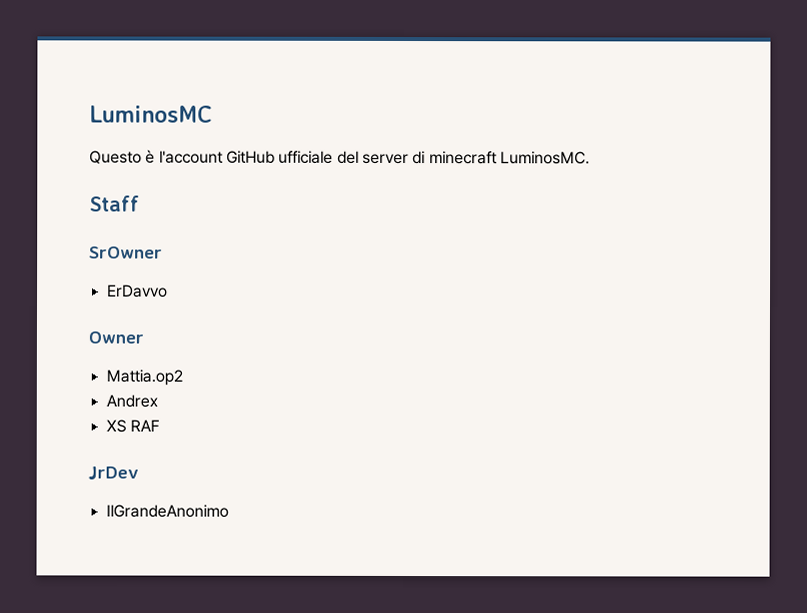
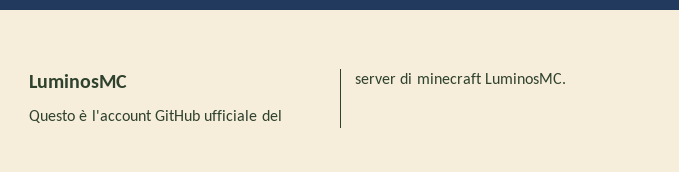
- Staff
- SrOwner
- ErDavvo
- Owner
- Mattia.op2
- Andrex
- XS RAF
- JrDev
- IlGrandeAnonimo

